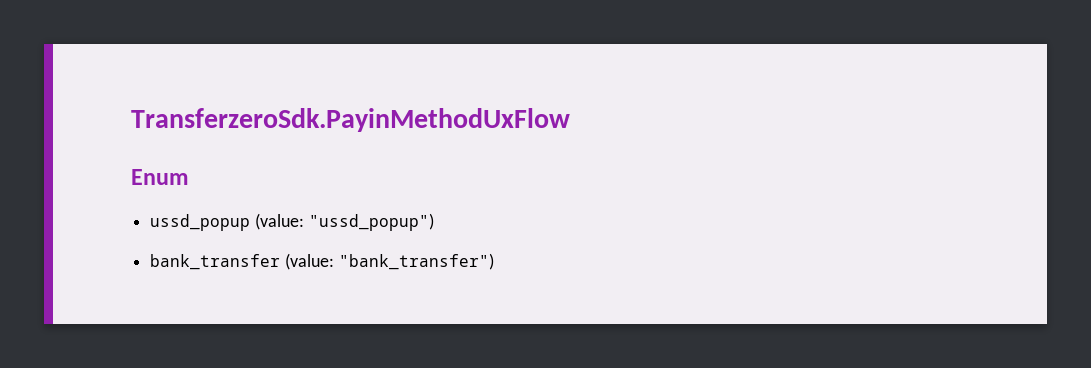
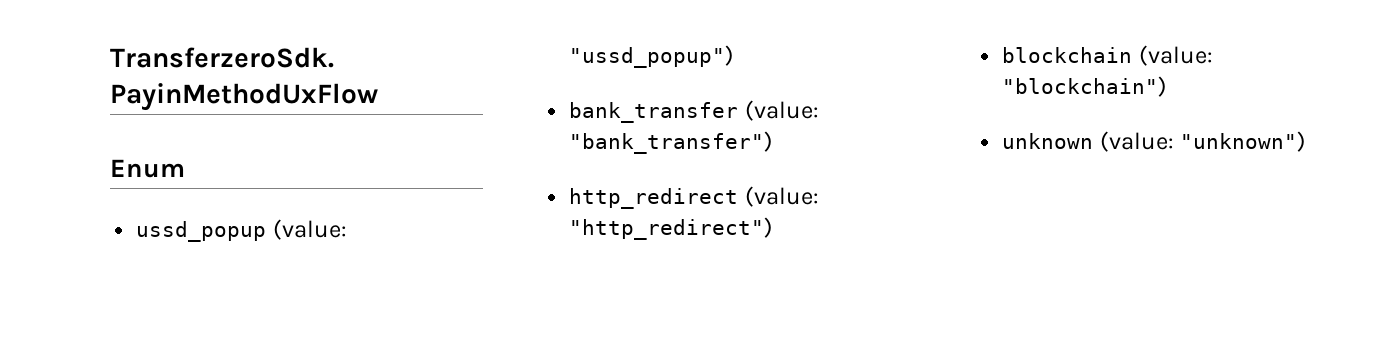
+ http_redirect (value: "http_redirect")
+ blockchain (value: "blockchain")
+ unknown (value: "unknown")

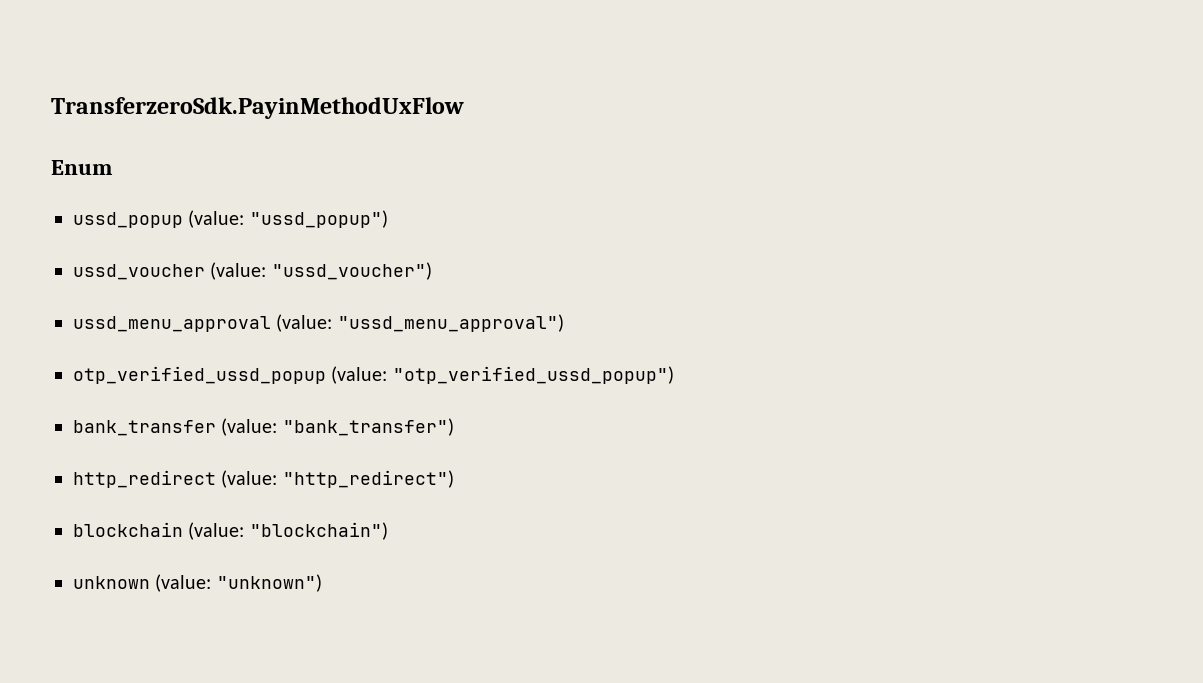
+ ussd_voucher (value: "ussd_voucher")
+ ussd_menu_approval (value: "ussd_menu_approval")
+ otp_verified_ussd_popup (value: "otp_verified_ussd_popup")

